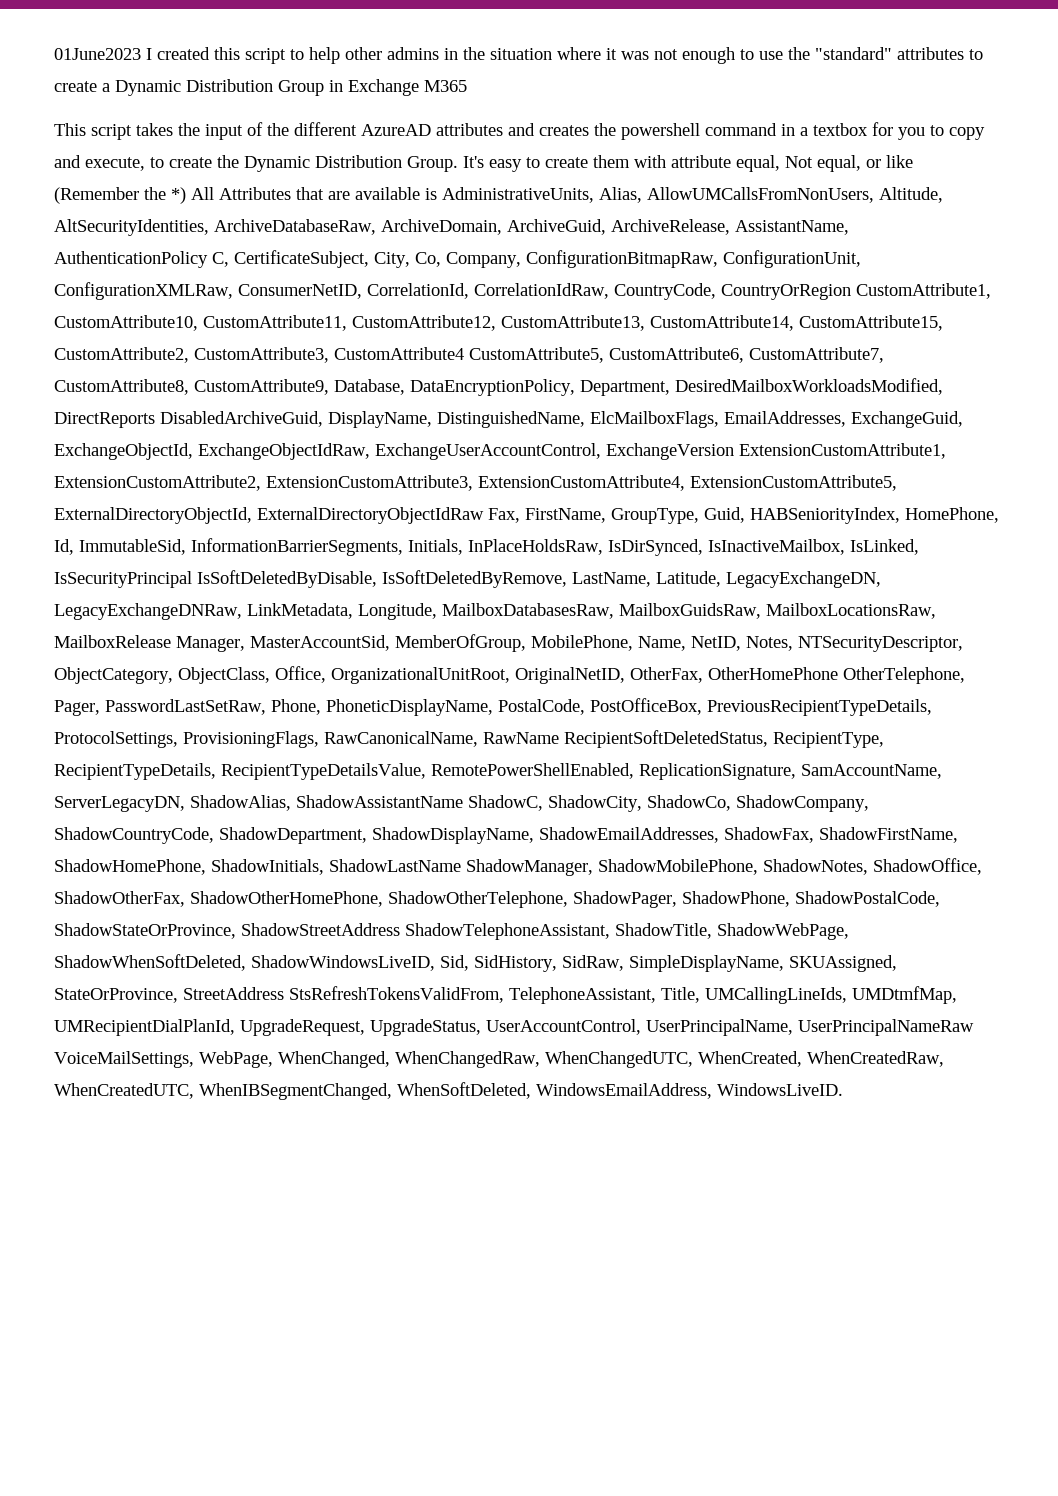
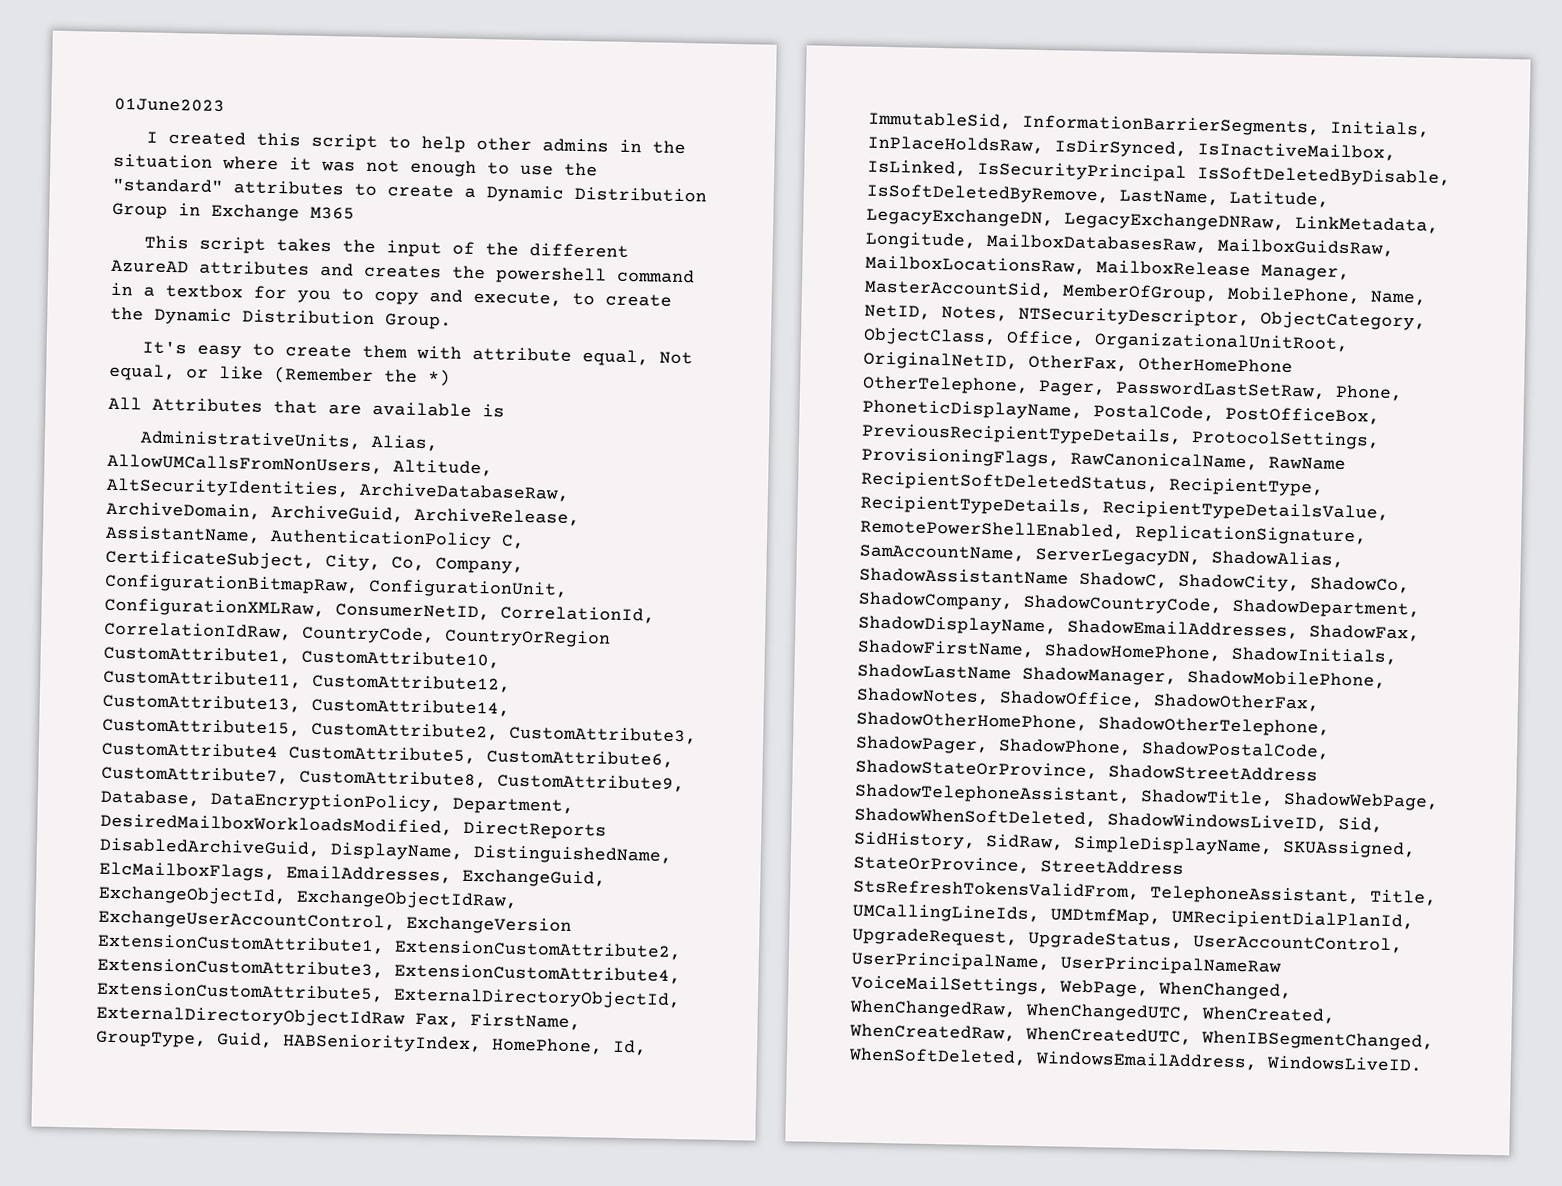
- 01June2023 I created this script to help other admins in the situation where it was not enough to use the "standard" attributes to create a Dynamic Distribution Group in Exchange M365
+ 01June2023
+ I created this script to help other admins in the situation where it was not enough to use the "standard" attributes to create a Dynamic Distribution Group in Exchange M365
- This script takes the input of the different AzureAD attributes and creates the powershell command in a textbox for you to copy and execute, to create the Dynamic Distribution Group. It's easy to create them with attribute equal, Not equal, or like (Remember the *) All Attributes that are available is AdministrativeUnits, Alias, AllowUMCallsFromNonUsers, Altitude, AltSecurityIdentities, ArchiveDatabaseRaw, ArchiveDomain, ArchiveGuid, ArchiveRelease, AssistantName, AuthenticationPolicy C, CertificateSubject, City, Co, Company, ConfigurationBitmapRaw, ConfigurationUnit, ConfigurationXMLRaw, ConsumerNetID, CorrelationId, CorrelationIdRaw, CountryCode, CountryOrRegion CustomAttribute1, CustomAttribute10, CustomAttribute11, CustomAttribute12, CustomAttribute13, CustomAttribute14, CustomAttribute15, CustomAttribute2, CustomAttribute3, CustomAttribute4 CustomAttribute5, CustomAttribute6, CustomAttribute7, CustomAttribute8, CustomAttribute9, Database, DataEncryptionPolicy, Department, DesiredMailboxWorkloadsModified, DirectReports DisabledArchiveGuid, DisplayName, DistinguishedName, ElcMailboxFlags, EmailAddresses, ExchangeGuid, ExchangeObjectId, ExchangeObjectIdRaw, ExchangeUserAccountControl, ExchangeVersion ExtensionCustomAttribute1, ExtensionCustomAttribute2, ExtensionCustomAttribute3, ExtensionCustomAttribute4, ExtensionCustomAttribute5, ExternalDirectoryObjectId, ExternalDirectoryObjectIdRaw Fax, FirstName, GroupType, Guid, HABSeniorityIndex, HomePhone, Id, ImmutableSid, InformationBarrierSegments, Initials, InPlaceHoldsRaw, IsDirSynced, IsInactiveMailbox, IsLinked, IsSecurityPrincipal IsSoftDeletedByDisable, IsSoftDeletedByRemove, LastName, Latitude, LegacyExchangeDN, LegacyExchangeDNRaw, LinkMetadata, Longitude, MailboxDatabasesRaw, MailboxGuidsRaw, MailboxLocationsRaw, MailboxRelease Manager, MasterAccountSid, MemberOfGroup, MobilePhone, Name, NetID, Notes, NTSecurityDescriptor, ObjectCategory, ObjectClass, Office, OrganizationalUnitRoot, OriginalNetID, OtherFax, OtherHomePhone OtherTelephone, Pager, PasswordLastSetRaw, Phone, PhoneticDisplayName, PostalCode, PostOfficeBox, PreviousRecipientTypeDetails, ProtocolSettings, ProvisioningFlags, RawCanonicalName, RawName RecipientSoftDeletedStatus, RecipientType, RecipientTypeDetails, RecipientTypeDetailsValue, RemotePowerShellEnabled, ReplicationSignature, SamAccountName, ServerLegacyDN, ShadowAlias, ShadowAssistantName ShadowC, ShadowCity, ShadowCo, ShadowCompany, ShadowCountryCode, ShadowDepartment, ShadowDisplayName, ShadowEmailAddresses, ShadowFax, ShadowFirstName, ShadowHomePhone, ShadowInitials, ShadowLastName ShadowManager, ShadowMobilePhone, ShadowNotes, ShadowOffice, ShadowOtherFax, ShadowOtherHomePhone, ShadowOtherTelephone, ShadowPager, ShadowPhone, ShadowPostalCode, ShadowStateOrProvince, ShadowStreetAddress ShadowTelephoneAssistant, ShadowTitle, ShadowWebPage, ShadowWhenSoftDeleted, ShadowWindowsLiveID, Sid, SidHistory, SidRaw, SimpleDisplayName, SKUAssigned, StateOrProvince, StreetAddress StsRefreshTokensValidFrom, TelephoneAssistant, Title, UMCallingLineIds, UMDtmfMap, UMRecipientDialPlanId, UpgradeRequest, UpgradeStatus, UserAccountControl, UserPrincipalName, UserPrincipalNameRaw VoiceMailSettings, WebPage, WhenChanged, WhenChangedRaw, WhenChangedUTC, WhenCreated, WhenCreatedRaw, WhenCreatedUTC, WhenIBSegmentChanged, WhenSoftDeleted, WindowsEmailAddress, WindowsLiveID.
+ This script takes the input of the different AzureAD attributes and creates the powershell command in a textbox for you to copy and execute, to create the Dynamic Distribution Group.
+ It's easy to create them with attribute equal, Not equal, or like (Remember the *)
+ All Attributes that are available is
+ AdministrativeUnits, Alias, AllowUMCallsFromNonUsers, Altitude, AltSecurityIdentities, ArchiveDatabaseRaw, ArchiveDomain, ArchiveGuid, ArchiveRelease, AssistantName, AuthenticationPolicy C, CertificateSubject, City, Co, Company, ConfigurationBitmapRaw, ConfigurationUnit, ConfigurationXMLRaw, ConsumerNetID, CorrelationId, CorrelationIdRaw, CountryCode, CountryOrRegion CustomAttribute1, CustomAttribute10, CustomAttribute11, CustomAttribute12, CustomAttribute13, CustomAttribute14, CustomAttribute15, CustomAttribute2, CustomAttribute3, CustomAttribute4 CustomAttribute5, CustomAttribute6, CustomAttribute7, CustomAttribute8, CustomAttribute9, Database, DataEncryptionPolicy, Department, DesiredMailboxWorkloadsModified, DirectReports DisabledArchiveGuid, DisplayName, DistinguishedName, ElcMailboxFlags, EmailAddresses, ExchangeGuid, ExchangeObjectId, ExchangeObjectIdRaw, ExchangeUserAccountControl, ExchangeVersion ExtensionCustomAttribute1, ExtensionCustomAttribute2, ExtensionCustomAttribute3, ExtensionCustomAttribute4, ExtensionCustomAttribute5, ExternalDirectoryObjectId, ExternalDirectoryObjectIdRaw Fax, FirstName, GroupType, Guid, HABSeniorityIndex, HomePhone, Id, ImmutableSid, InformationBarrierSegments, Initials, InPlaceHoldsRaw, IsDirSynced, IsInactiveMailbox, IsLinked, IsSecurityPrincipal IsSoftDeletedByDisable, IsSoftDeletedByRemove, LastName, Latitude, LegacyExchangeDN, LegacyExchangeDNRaw, LinkMetadata, Longitude, MailboxDatabasesRaw, MailboxGuidsRaw, MailboxLocationsRaw, MailboxRelease Manager, MasterAccountSid, MemberOfGroup, MobilePhone, Name, NetID, Notes, NTSecurityDescriptor, ObjectCategory, ObjectClass, Office, OrganizationalUnitRoot, OriginalNetID, OtherFax, OtherHomePhone OtherTelephone, Pager, PasswordLastSetRaw, Phone, PhoneticDisplayName, PostalCode, PostOfficeBox, PreviousRecipientTypeDetails, ProtocolSettings, ProvisioningFlags, RawCanonicalName, RawName RecipientSoftDeletedStatus, RecipientType, RecipientTypeDetails, RecipientTypeDetailsValue, RemotePowerShellEnabled, ReplicationSignature, SamAccountName, ServerLegacyDN, ShadowAlias, ShadowAssistantName ShadowC, ShadowCity, ShadowCo, ShadowCompany, ShadowCountryCode, ShadowDepartment, ShadowDisplayName, ShadowEmailAddresses, ShadowFax, ShadowFirstName, ShadowHomePhone, ShadowInitials, ShadowLastName ShadowManager, ShadowMobilePhone, ShadowNotes, ShadowOffice, ShadowOtherFax, ShadowOtherHomePhone, ShadowOtherTelephone, ShadowPager, ShadowPhone, ShadowPostalCode, ShadowStateOrProvince, ShadowStreetAddress ShadowTelephoneAssistant, ShadowTitle, ShadowWebPage, ShadowWhenSoftDeleted, ShadowWindowsLiveID, Sid, SidHistory, SidRaw, SimpleDisplayName, SKUAssigned, StateOrProvince, StreetAddress StsRefreshTokensValidFrom, TelephoneAssistant, Title, UMCallingLineIds, UMDtmfMap, UMRecipientDialPlanId, UpgradeRequest, UpgradeStatus, UserAccountControl, UserPrincipalName, UserPrincipalNameRaw VoiceMailSettings, WebPage, WhenChanged, WhenChangedRaw, WhenChangedUTC, WhenCreated, WhenCreatedRaw, WhenCreatedUTC, WhenIBSegmentChanged, WhenSoftDeleted, WindowsEmailAddress, WindowsLiveID.

